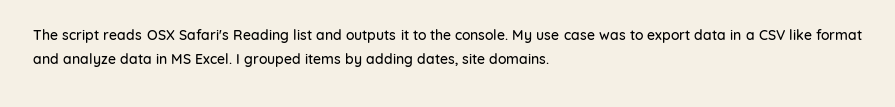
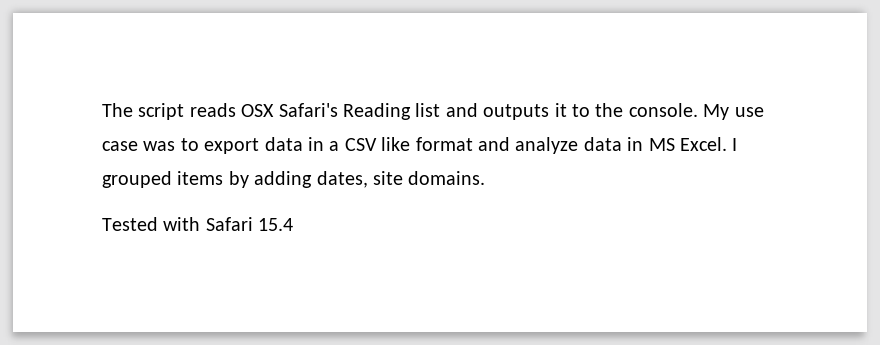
+ Tested with Safari 15.4

